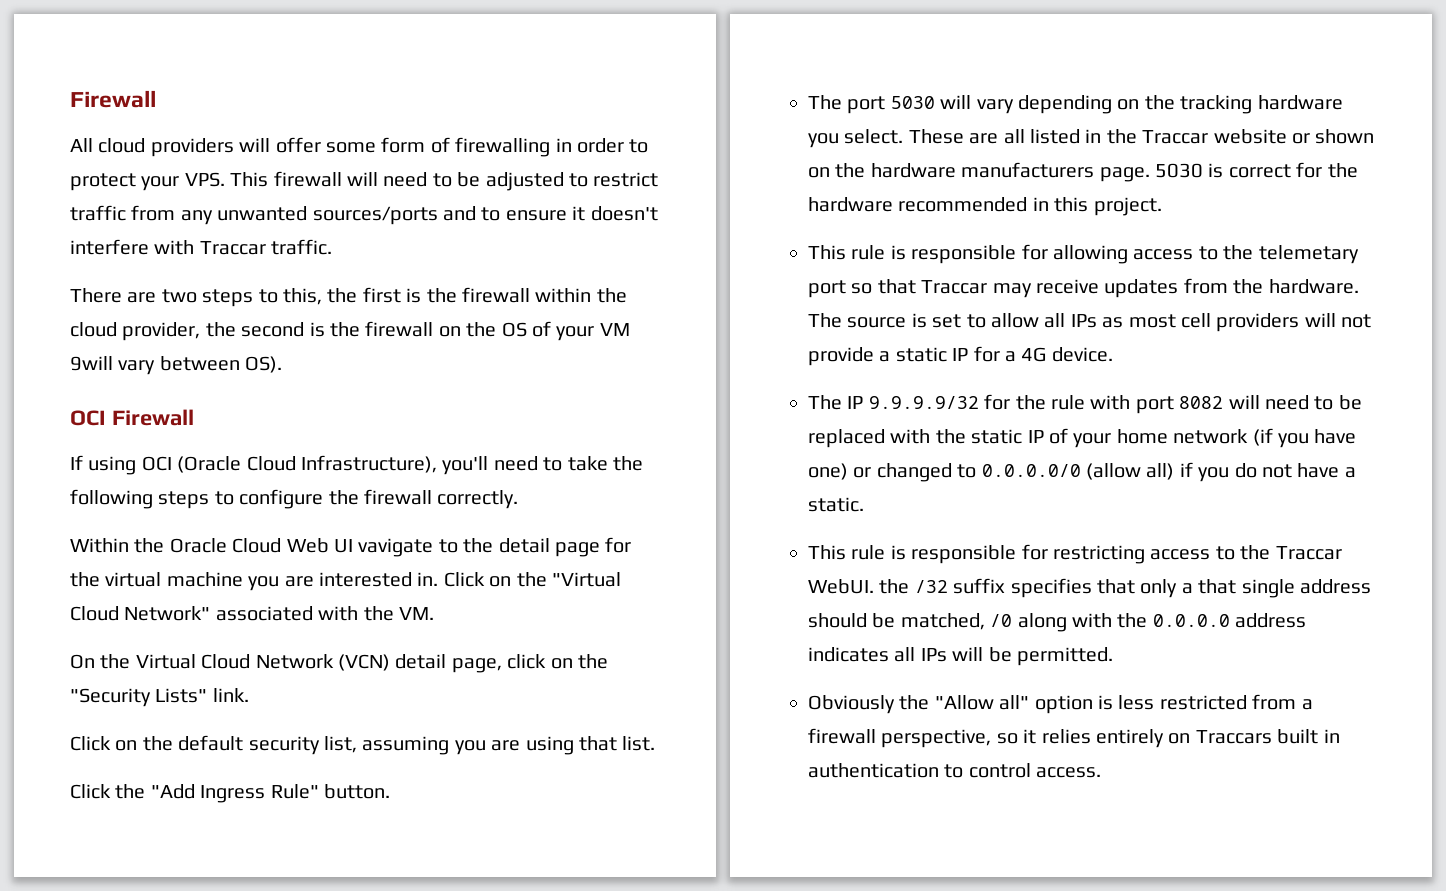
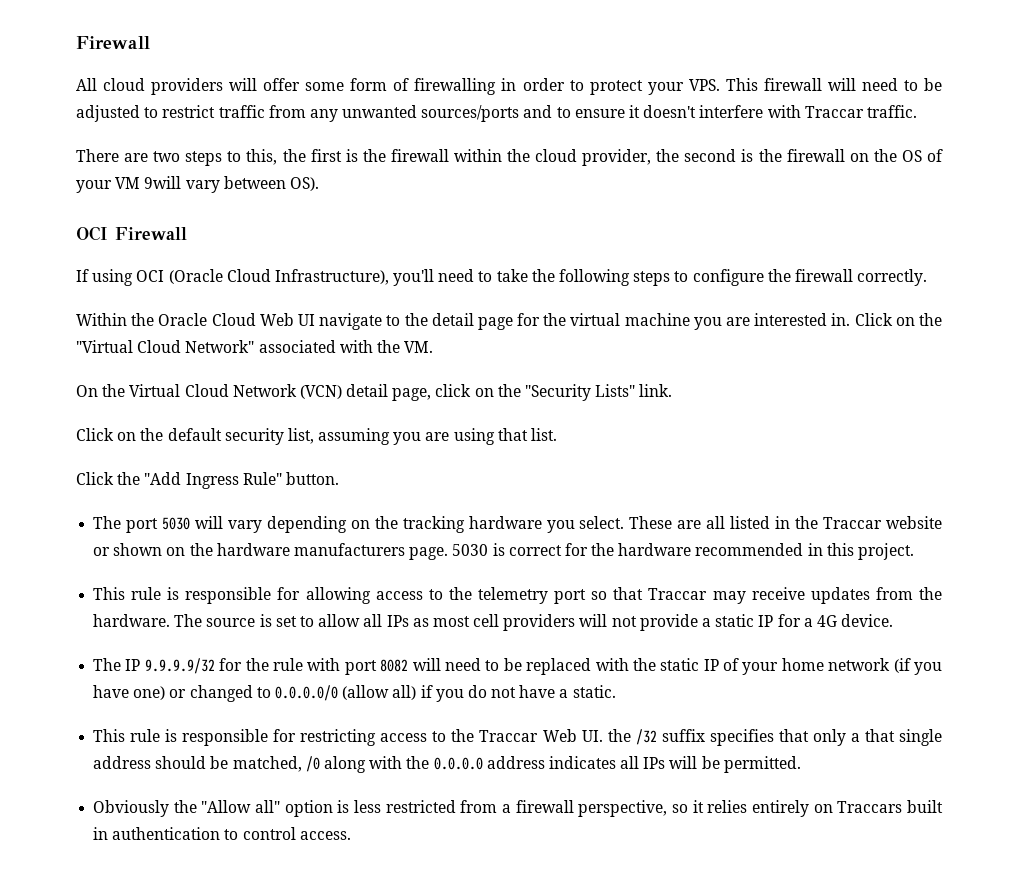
- Within the Oracle Cloud Web UI vavigate to the detail page for the virtual machine you are interested in.
+ Within the Oracle Cloud Web UI navigate to the detail page for the virtual machine you are interested in.
- This rule is responsible for allowing access to the telemetary port so that Traccar may receive updates from the hardware.
+ This rule is responsible for allowing access to the telemetry port so that Traccar may receive updates from the hardware.
- This rule is responsible for restricting access to the Traccar WebUI. the /32 suffix specifies that only a that single address should be matched, /0 along with the 0.0.0.0 address indicates all IPs will be permitted.
+ This rule is responsible for restricting access to the Traccar Web UI. the /32 suffix specifies that only a that single address should be matched, /0 along with the 0.0.0.0 address indicates all IPs will be permitted.

